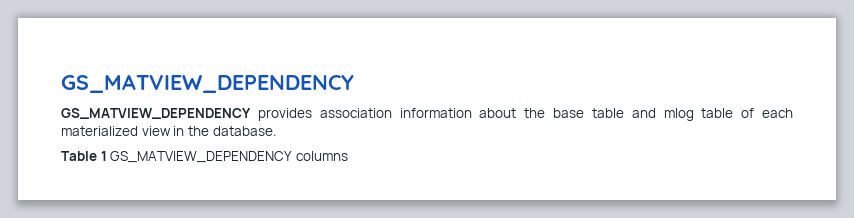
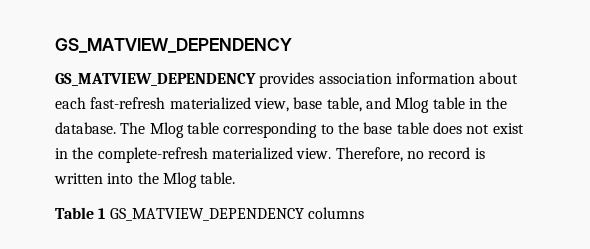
- GS_MATVIEW_DEPENDENCY provides association information about the base table and mlog table of each materialized view in the database.
+ GS_MATVIEW_DEPENDENCY provides association information about each fast-refresh materialized view, base table, and Mlog table in the database. The Mlog table corresponding to the base table does not exist in the complete-refresh materialized view. Therefore, no record is written into the Mlog table.

